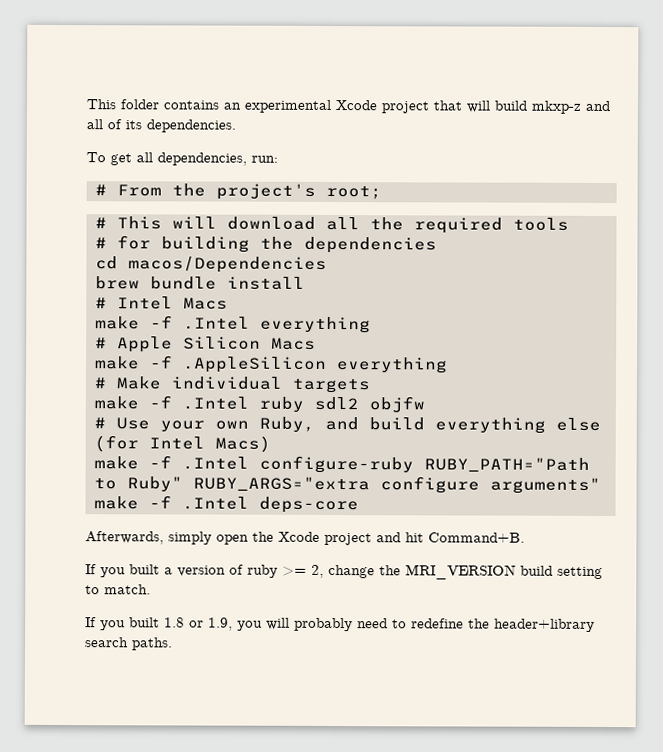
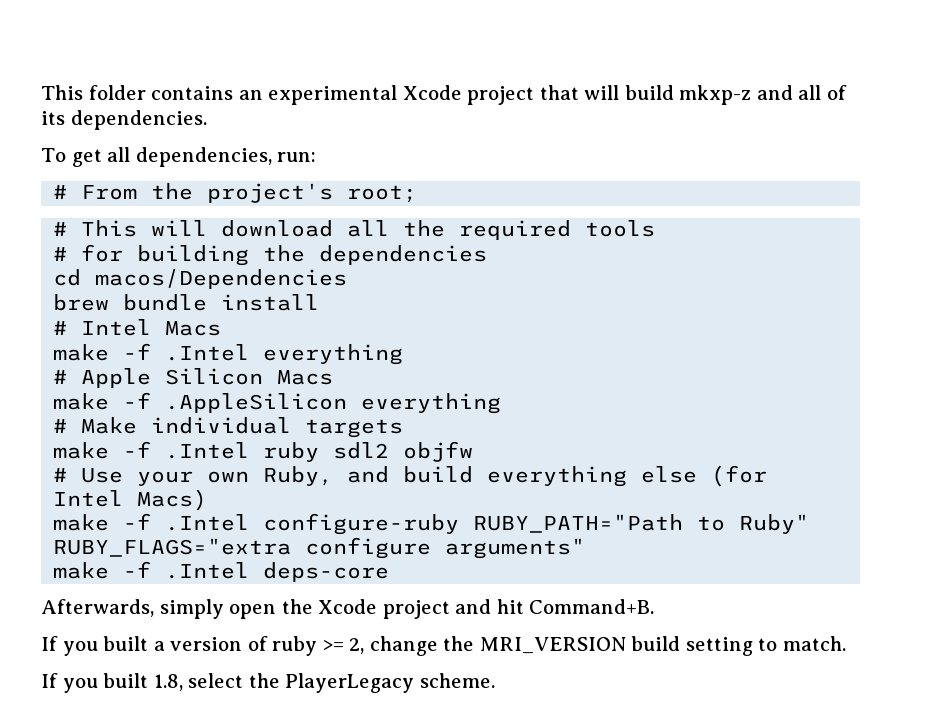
- make -f .Intel configure-ruby RUBY_PATH="Path to Ruby" RUBY_ARGS="extra configure arguments"
+ make -f .Intel configure-ruby RUBY_PATH="Path to Ruby" RUBY_FLAGS="extra configure arguments"
- If you built 1.8 or 1.9, you will probably need to redefine the header+library search paths.
+ If you built 1.8, select the PlayerLegacy scheme.

